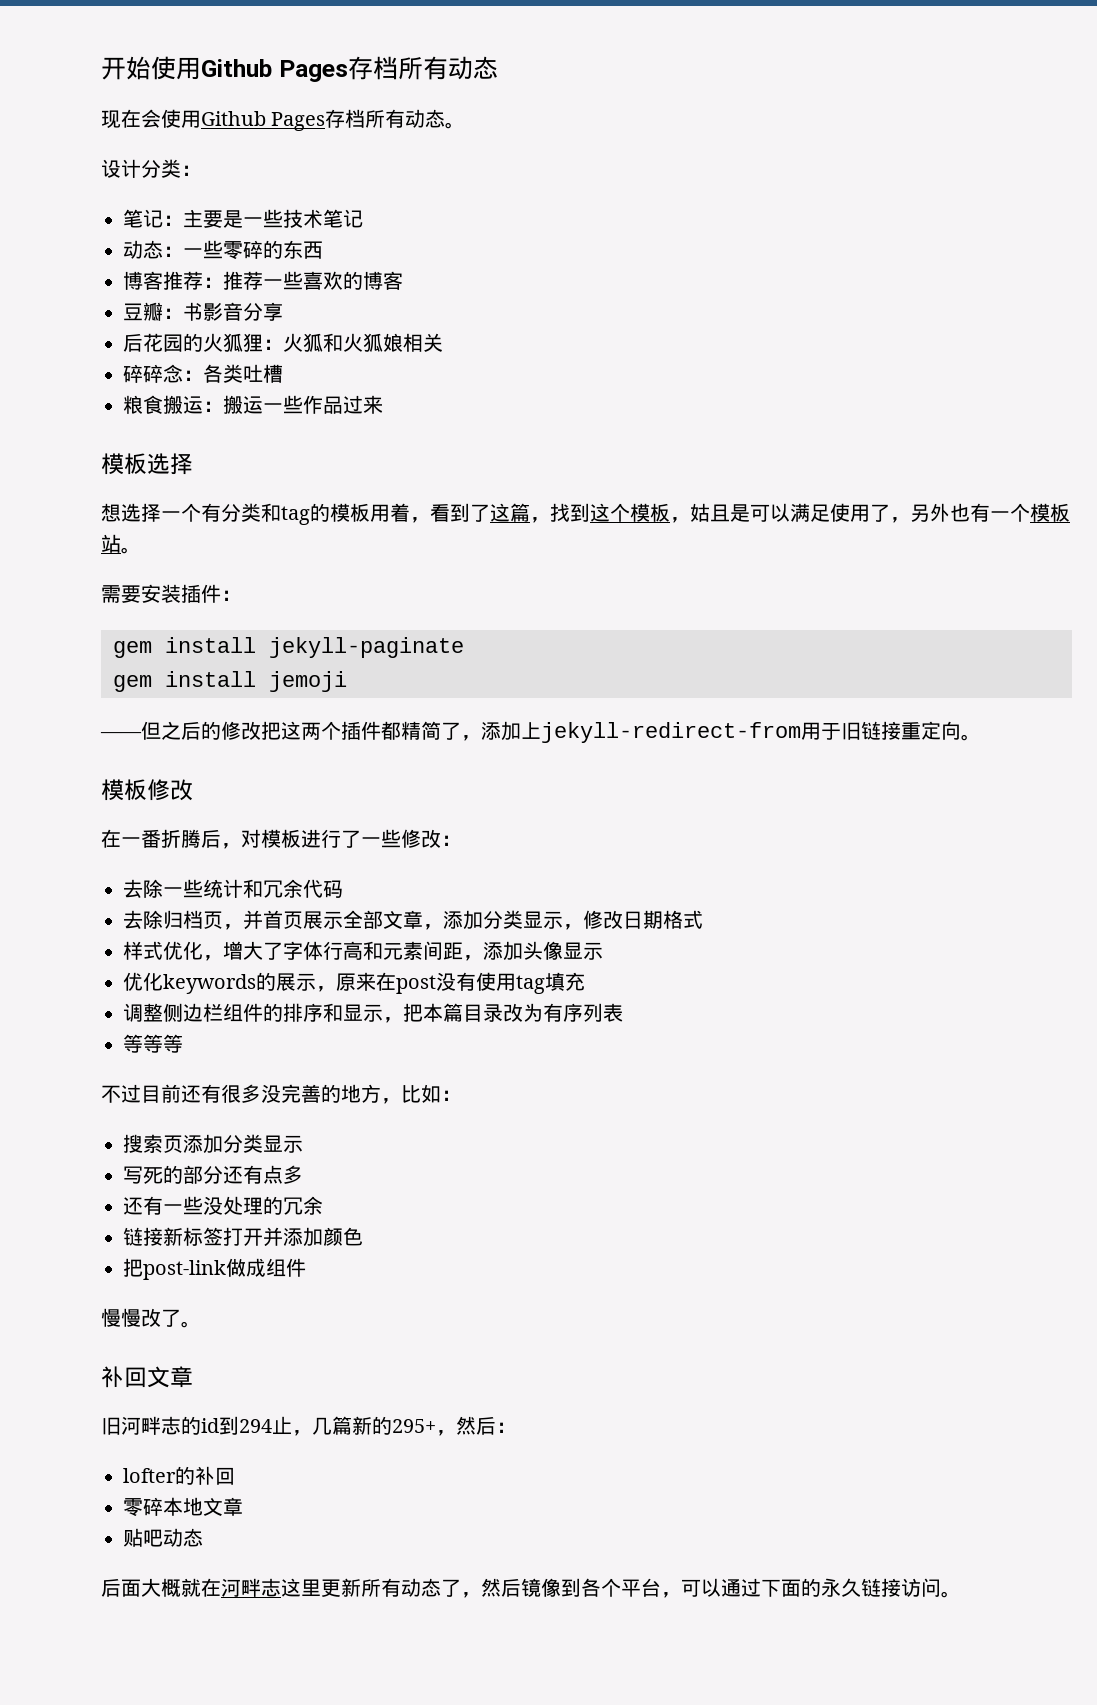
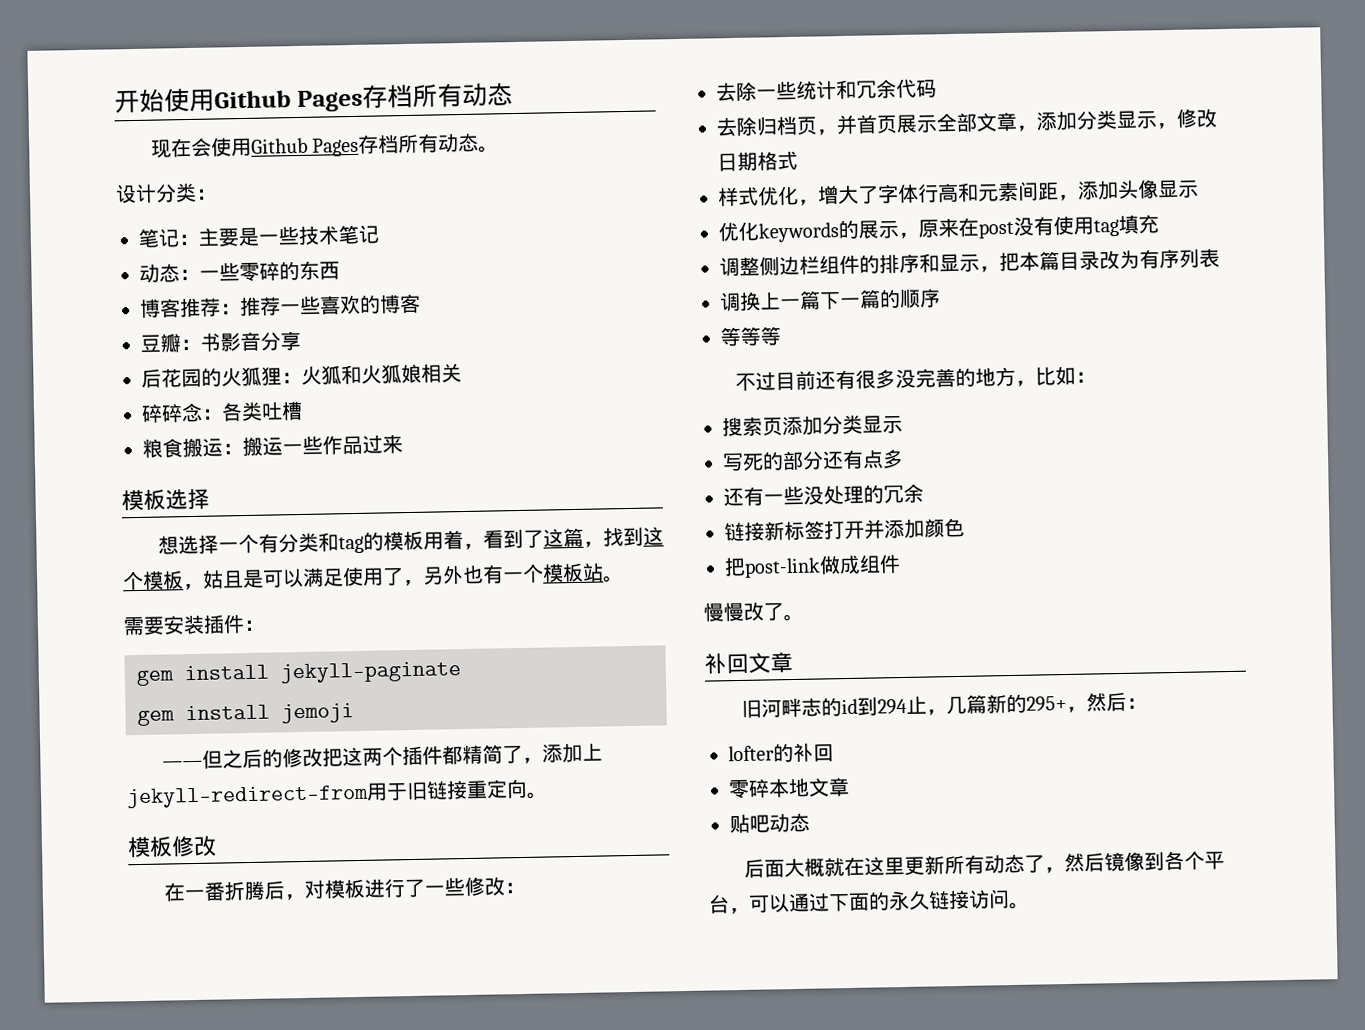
+ 调换上一篇下一篇的顺序
- 后面大概就在河畔志这里更新所有动态了，然后镜像到各个平台，可以通过下面的永久链接访问。
+ 后面大概就在这里更新所有动态了，然后镜像到各个平台，可以通过下面的永久链接访问。

